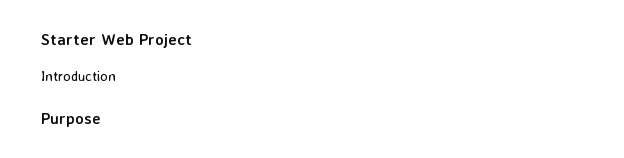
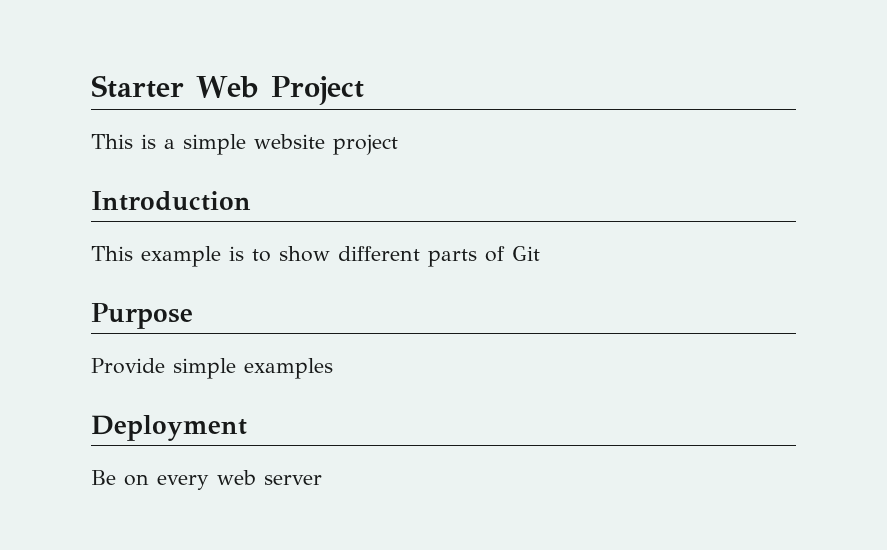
+ This is a simple website project
  Introduction
+ This example is to show different parts of Git
  Purpose
+ Provide simple examples
+ Deployment
+ Be on every web server

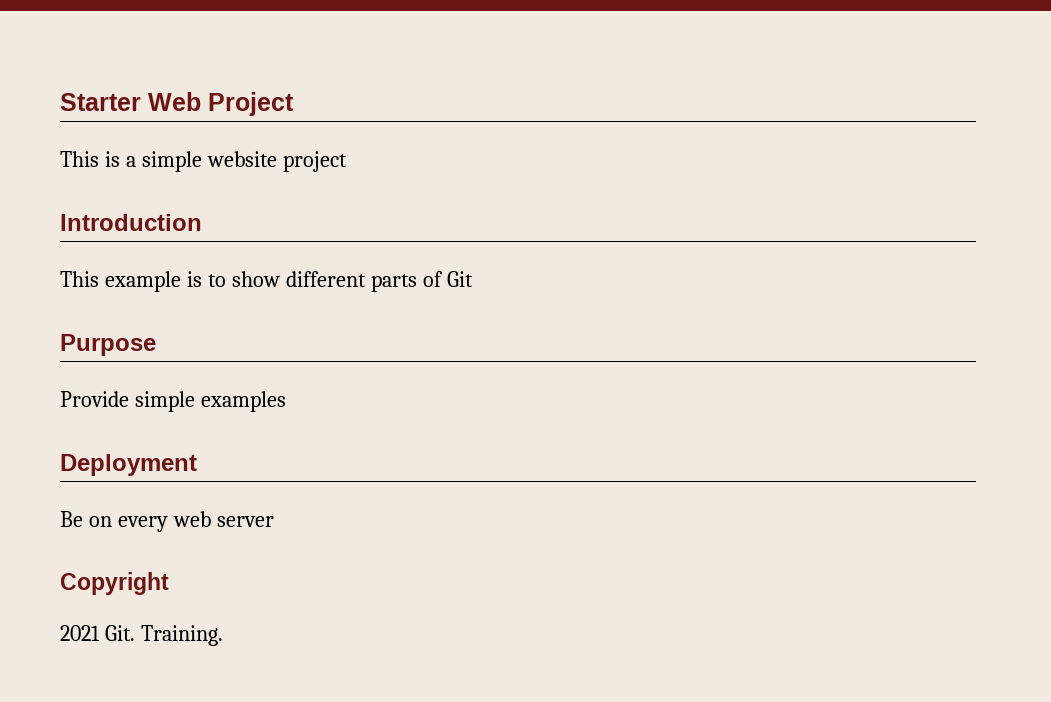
+ Copyright
+ 2021 Git. Training.

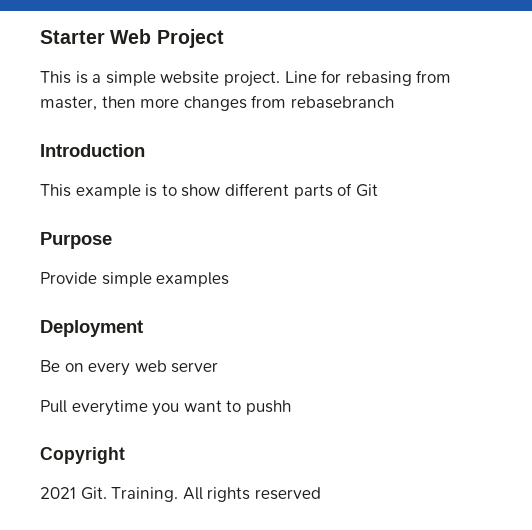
- This is a simple website project
+ This is a simple website project. Line for rebasing from master, then more changes from rebasebranch
+ Pull everytime you want to pushh
+ All rights reserved

